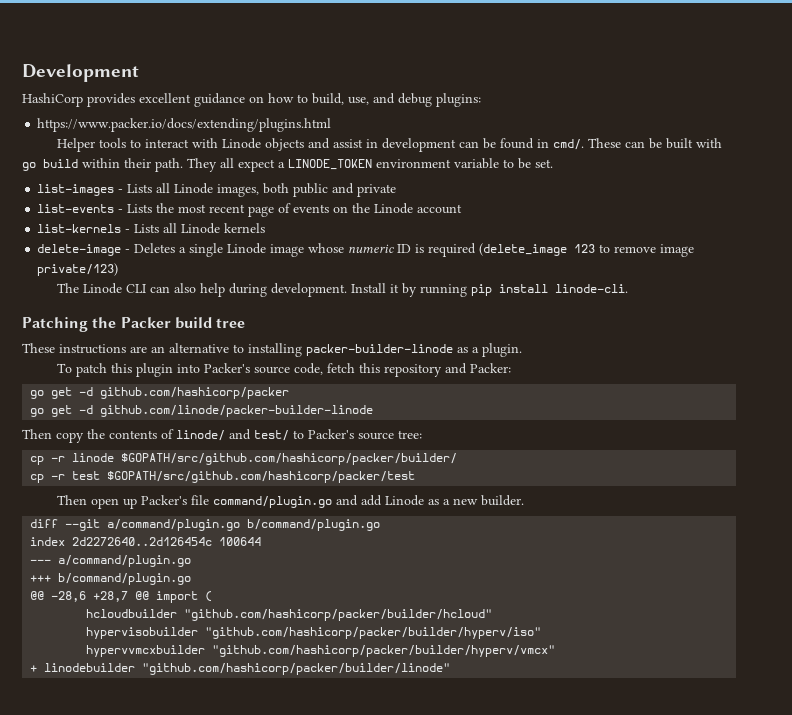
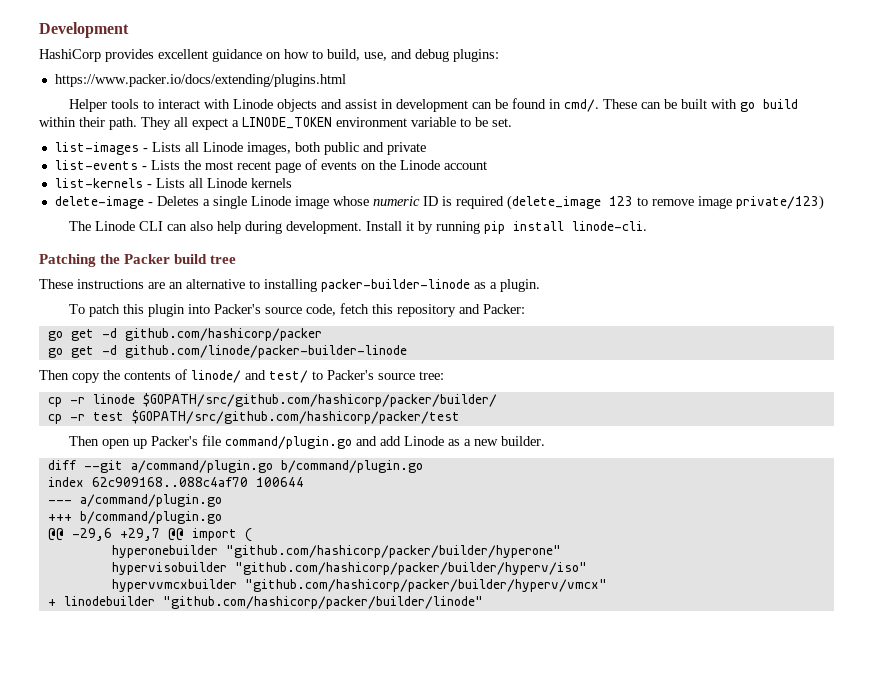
- index 2d2272640..2d126454c 100644
+ index 62c909168..088c4af70 100644
- @@ -28,6 +28,7 @@ import (
+ @@ -29,6 +29,7 @@ import (
- hcloudbuilder "github.com/hashicorp/packer/builder/hcloud"
+ hyperonebuilder "github.com/hashicorp/packer/builder/hyperone"

